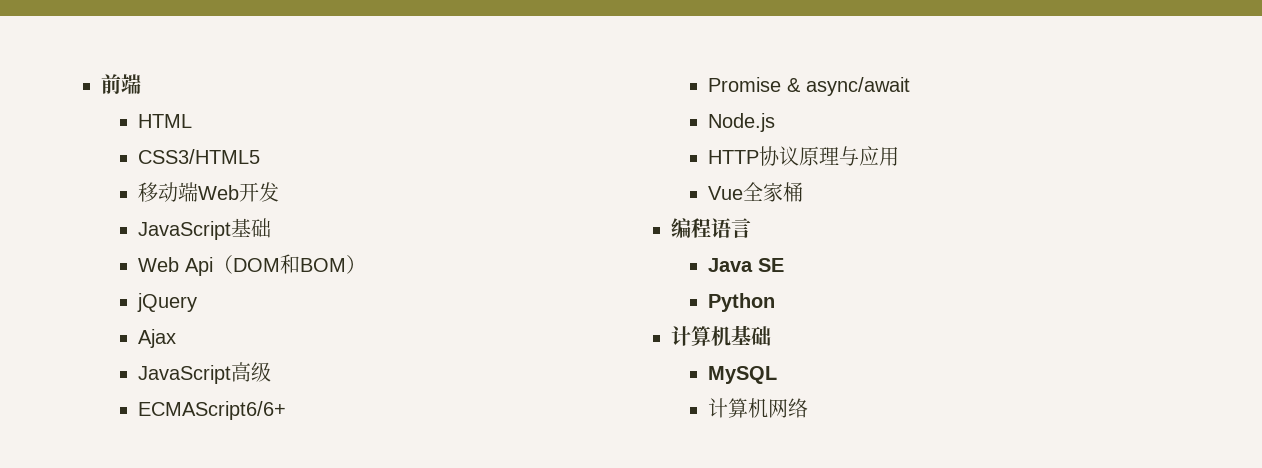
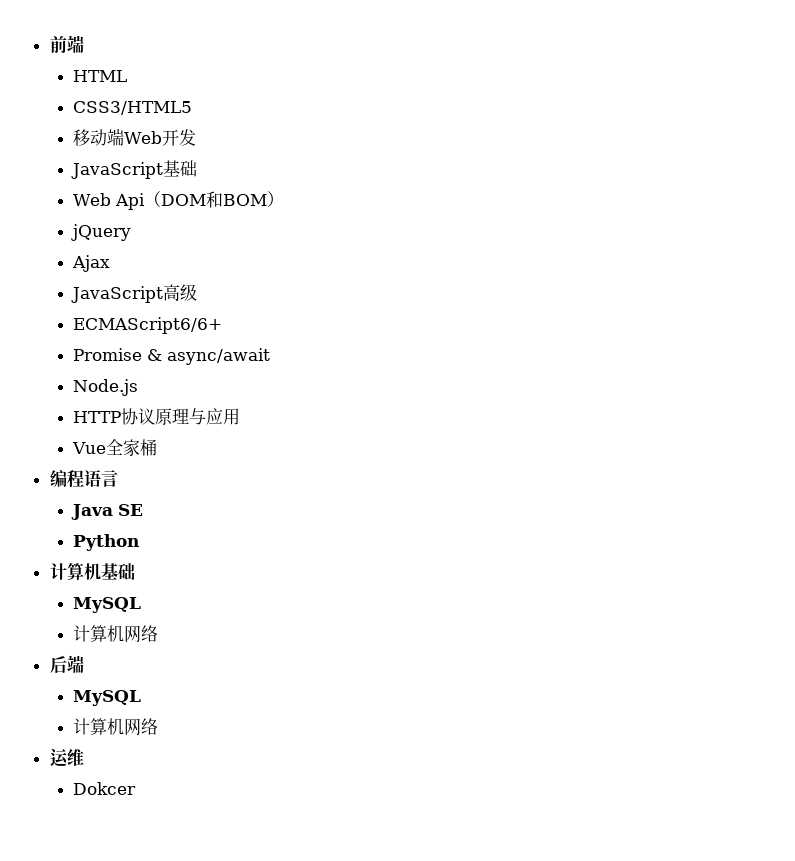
+ 后端
+ MySQL
+ 计算机网络
+ 运维
+ Dokcer

